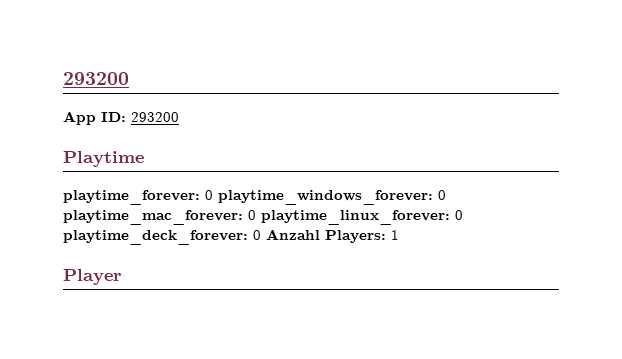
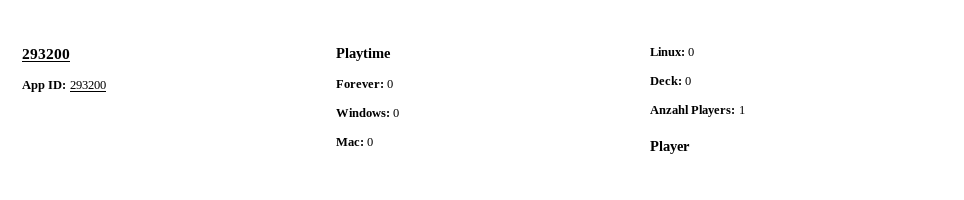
- playtime_forever: 0 playtime_windows_forever: 0 playtime_mac_forever: 0 playtime_linux_forever: 0 playtime_deck_forever: 0 Anzahl Players: 1
+ Forever: 0
+ Windows: 0
+ Mac: 0
+ Linux: 0
+ Deck: 0
+ Anzahl Players: 1

